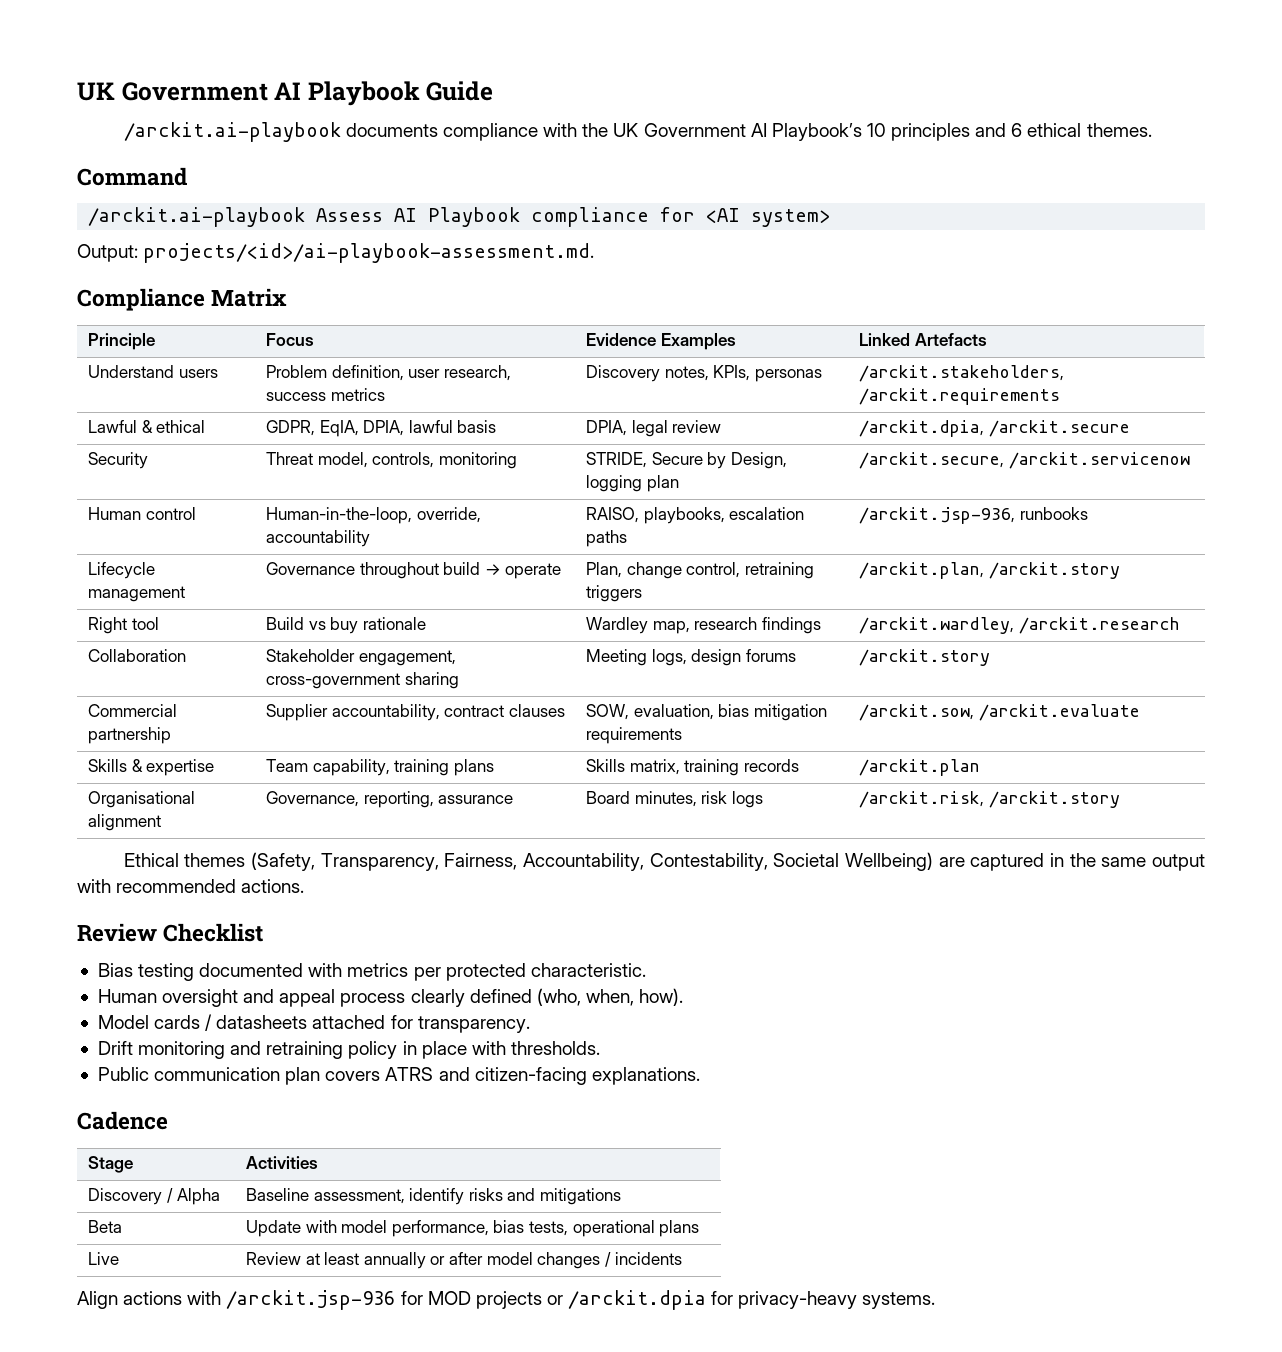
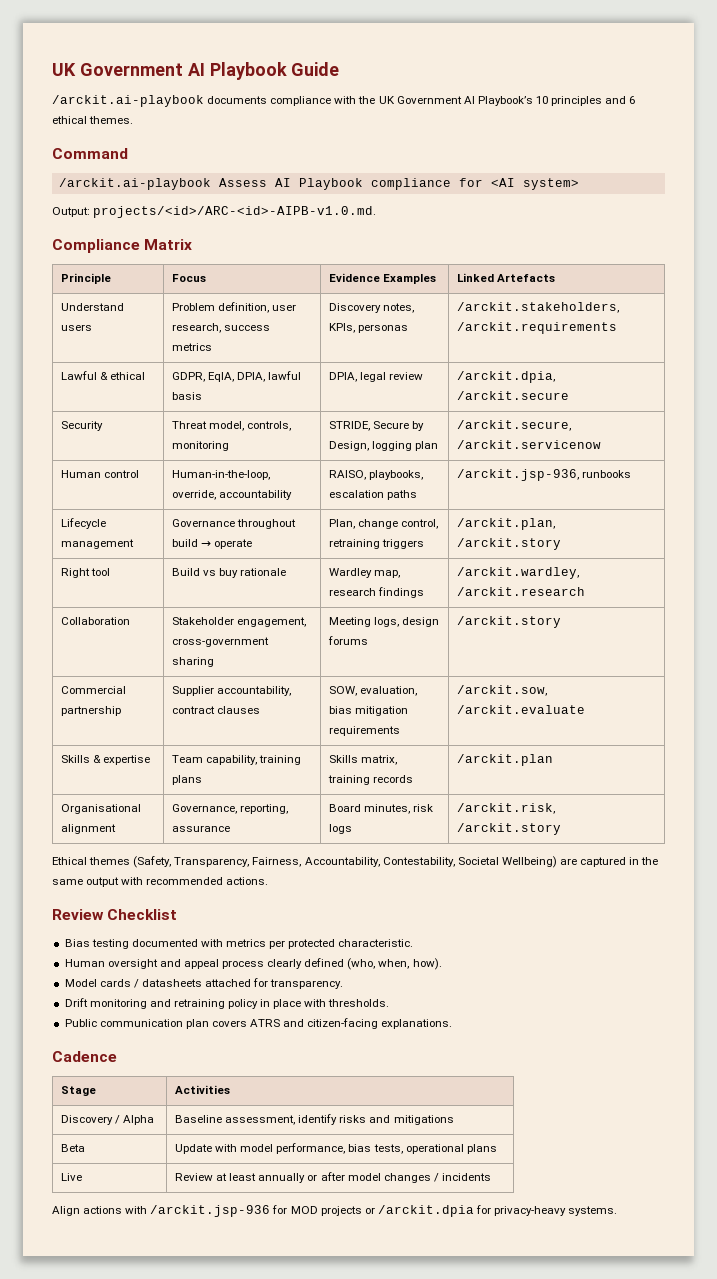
- Output: projects/<id>/ai-playbook-assessment.md.
+ Output: projects/<id>/ARC-<id>-AIPB-v1.0.md.

